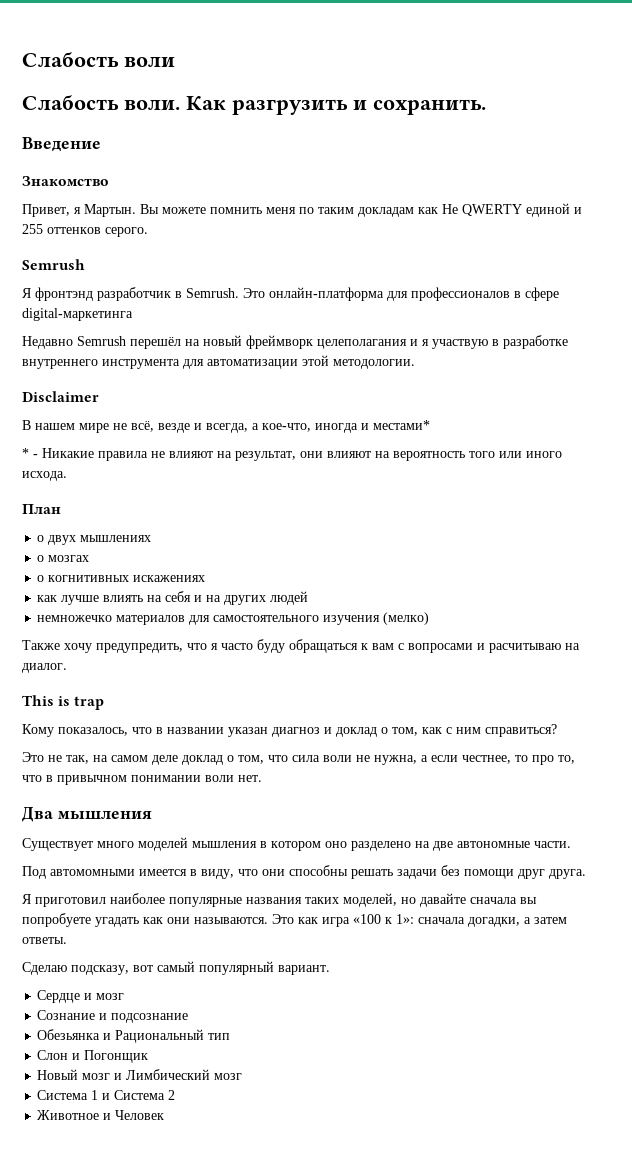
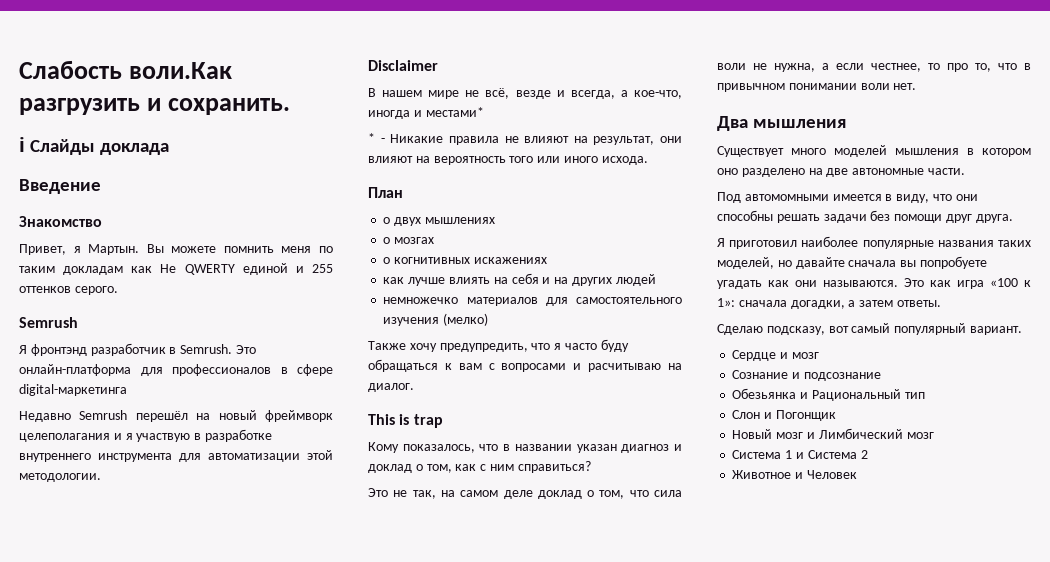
- Слабость воли
- Слабость воли. Как разгрузить и сохранить.
+ Слабость воли.Как разгрузить и сохранить.
+ ℹ Слайды доклада

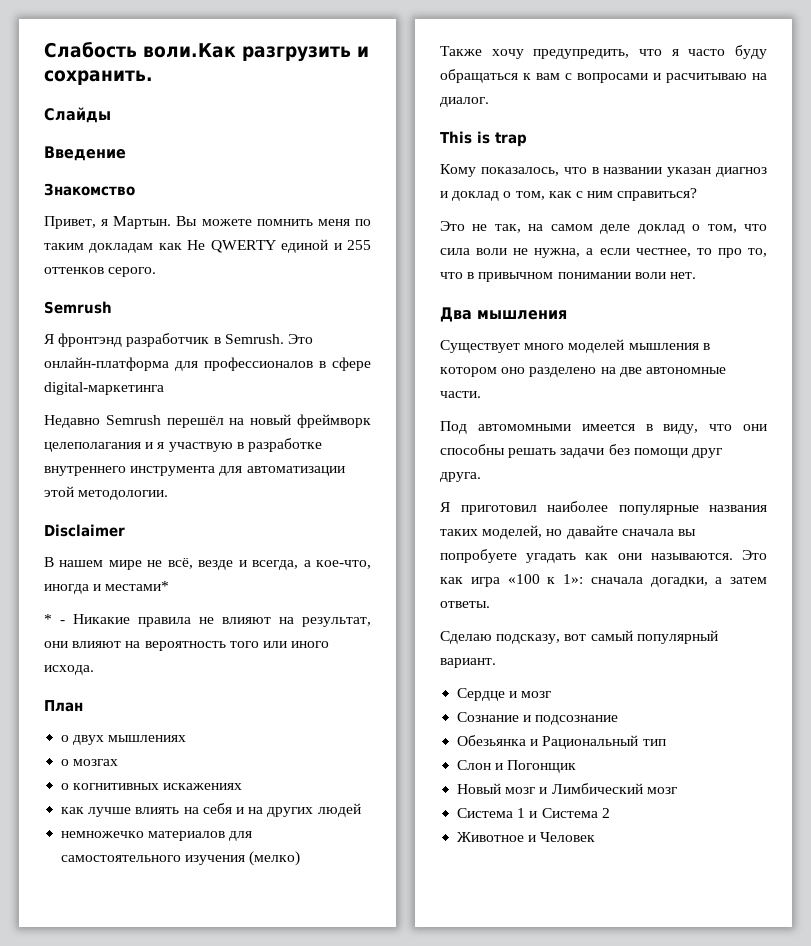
- ℹ Слайды доклада
+ Слайды

